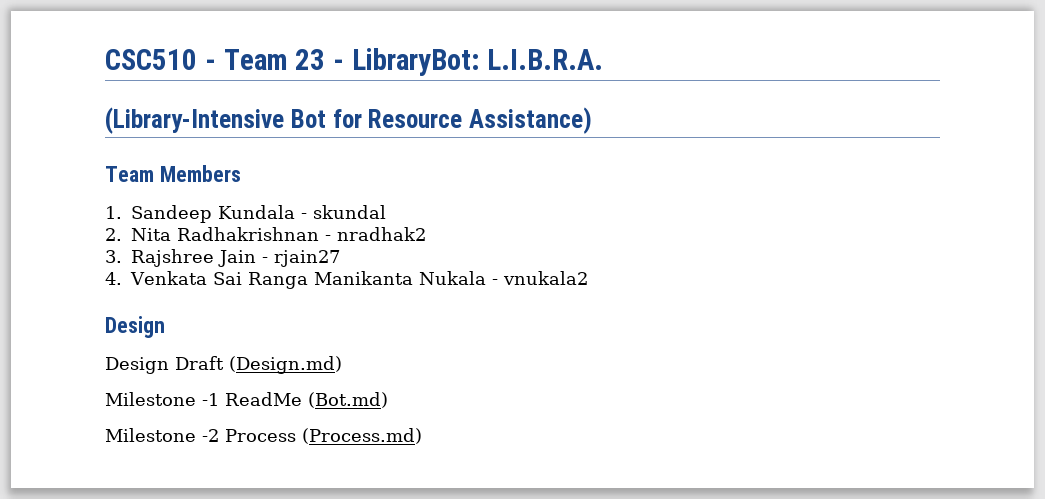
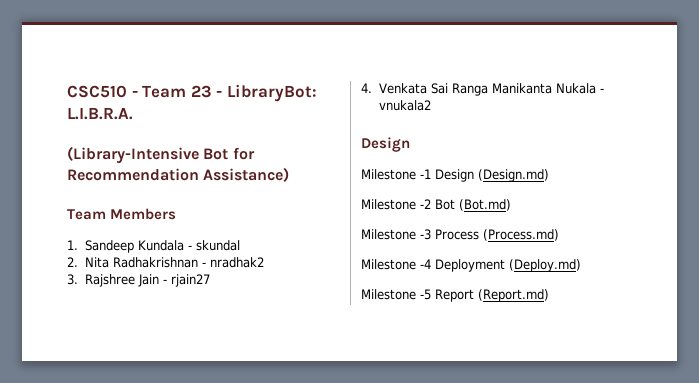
- (Library-Intensive Bot for Resource Assistance)
+ (Library-Intensive Bot for Recommendation Assistance)
- Design Draft (Design.md)
+ Milestone -1 Design (Design.md)
- Milestone -1 ReadMe (Bot.md)
+ Milestone -2 Bot (Bot.md)
- Milestone -2 Process (Process.md)
+ Milestone -3 Process (Process.md)
+ Milestone -4 Deployment (Deploy.md)
+ Milestone -5 Report (Report.md)

